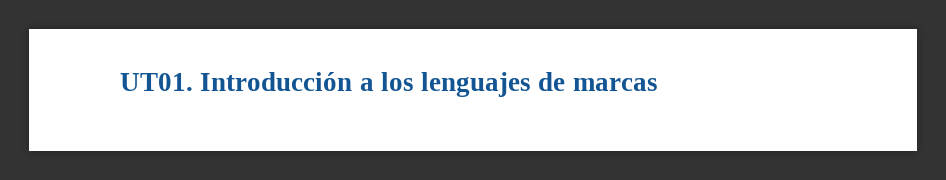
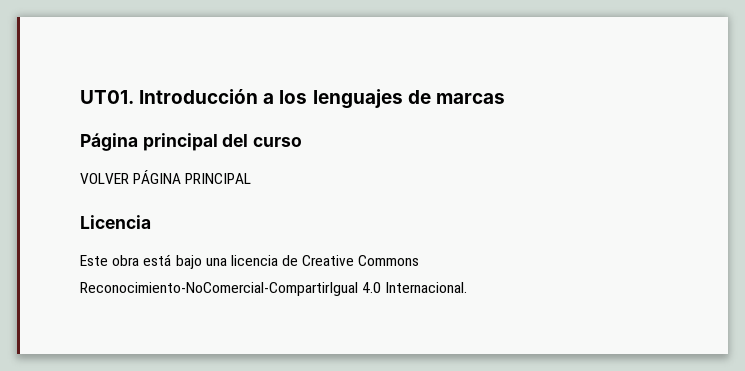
+ Página principal del curso
+ VOLVER PÁGINA PRINCIPAL
+ Licencia
+ Este obra está bajo una licencia de Creative Commons Reconocimiento-NoComercial-CompartirIgual 4.0 Internacional.

